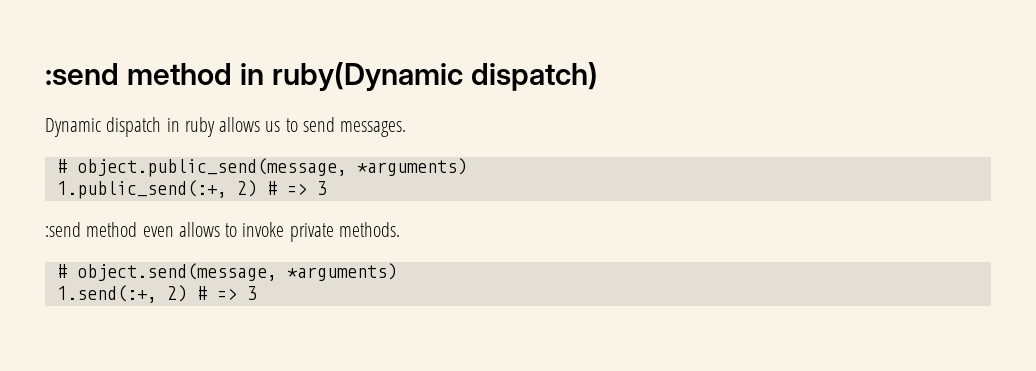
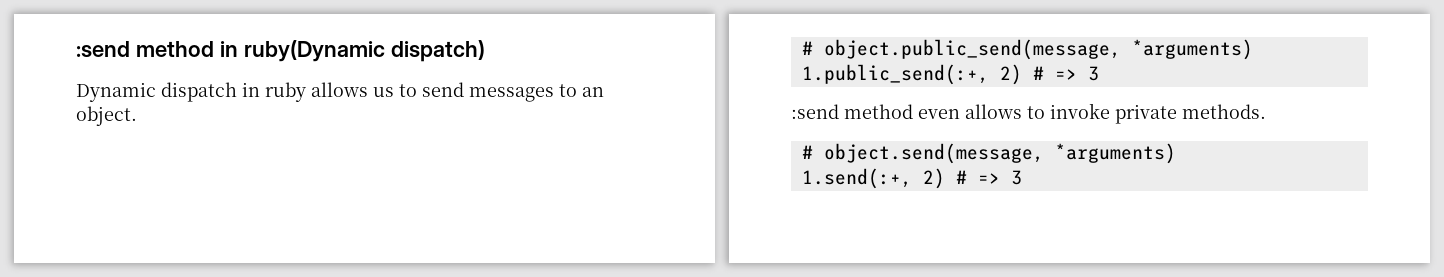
- Dynamic dispatch in ruby allows us to send messages.
+ Dynamic dispatch in ruby allows us to send messages to an object.

